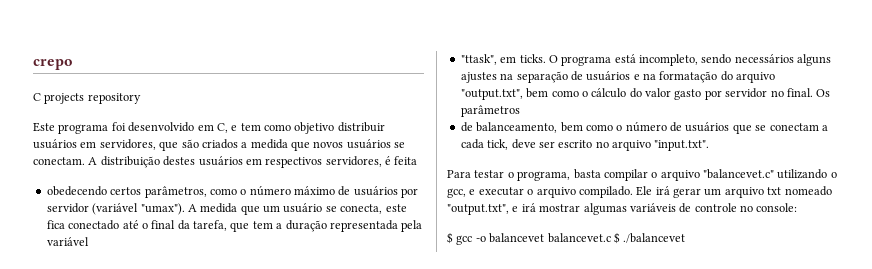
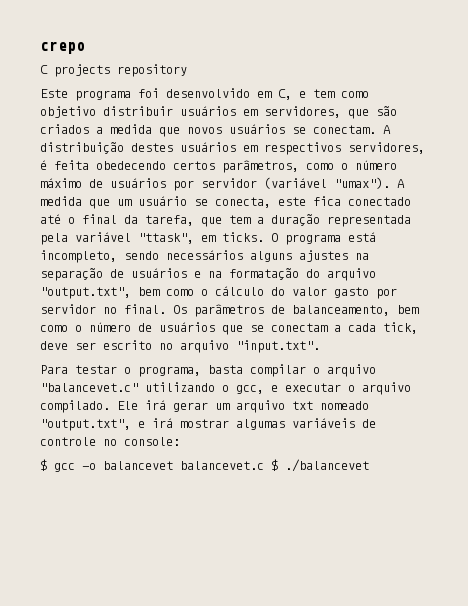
- A distribuição destes usuários em respectivos servidores, é feita
- obedecendo certos parâmetros, como o número máximo de usuários por servidor (variável "umax").
+ A distribuição destes usuários em respectivos servidores, é feita obedecendo certos parâmetros, como o número máximo de usuários por servidor (variável "umax").
- A medida que um usuário se conecta, este fica conectado até o final da tarefa, que tem a duração representada pela variável
- "ttask", em ticks.
+ A medida que um usuário se conecta, este fica conectado até o final da tarefa, que tem a duração representada pela variável "ttask", em ticks.
- Os parâmetros
- de balanceamento, bem como o número de usuários que se conectam a cada tick, deve ser escrito no arquivo "input.txt".
+ Os parâmetros de balanceamento, bem como o número de usuários que se conectam a cada tick, deve ser escrito no arquivo "input.txt".

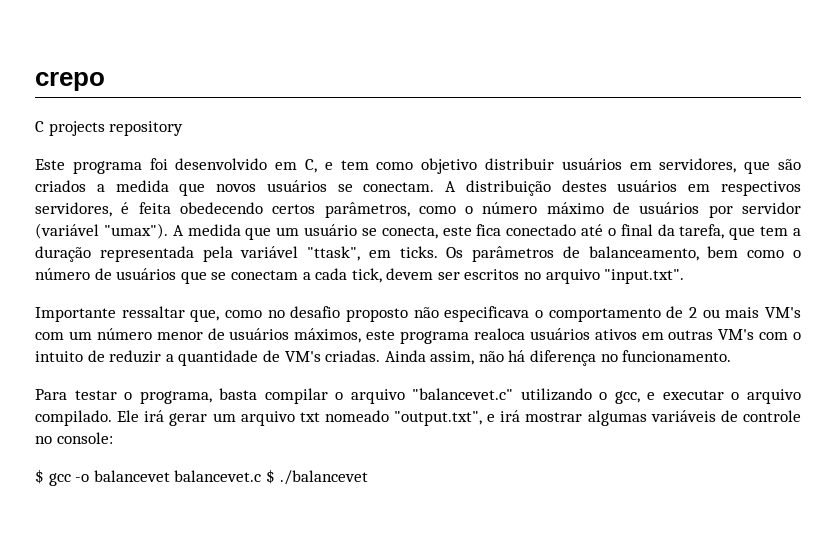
- O programa está incompleto, sendo necessários alguns ajustes na separação de usuários e na formatação do arquivo "output.txt", bem como o cálculo do valor gasto por servidor no final.
- Os parâmetros de balanceamento, bem como o número de usuários que se conectam a cada tick, deve ser escrito no arquivo "input.txt".
+ Os parâmetros de balanceamento, bem como o número de usuários que se conectam a cada tick, devem ser escritos no arquivo "input.txt".
+ Importante ressaltar que, como no desafio proposto não especificava o comportamento de 2 ou mais VM's com um número menor de usuários máximos, este programa realoca usuários ativos em outras VM's com o intuito de reduzir a quantidade de VM's criadas. Ainda assim, não há diferença no funcionamento.

